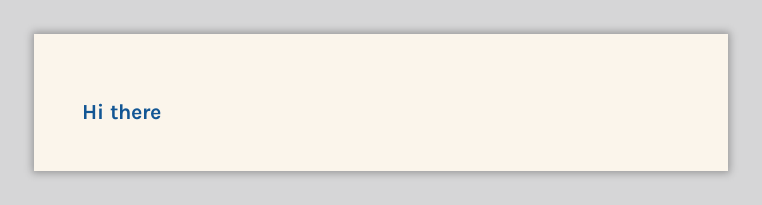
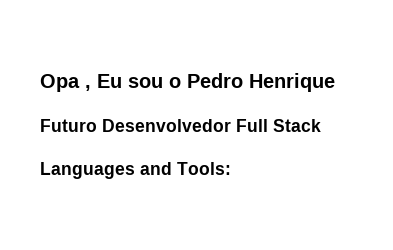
- Hi there
+ Opa , Eu sou o Pedro Henrique
+ Futuro Desenvolvedor Full Stack
+ Languages and Tools:

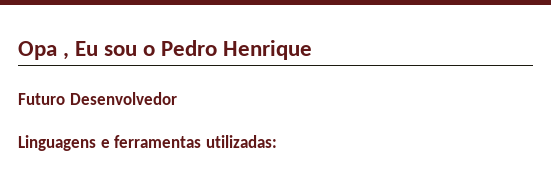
- Futuro Desenvolvedor Full Stack
- Languages and Tools:
+ Futuro Desenvolvedor
+ Linguagens e ferramentas utilizadas:

